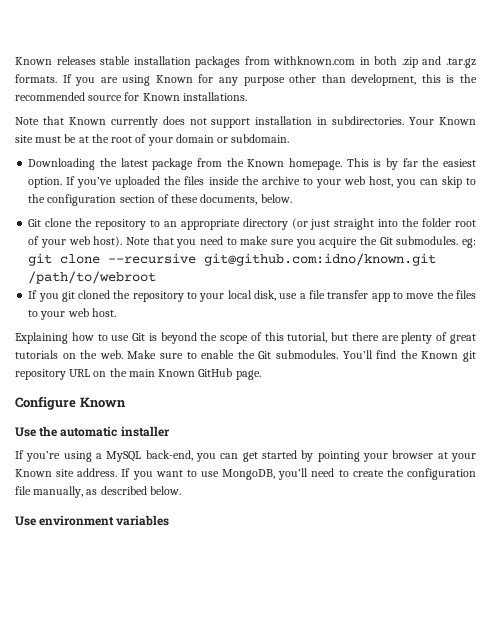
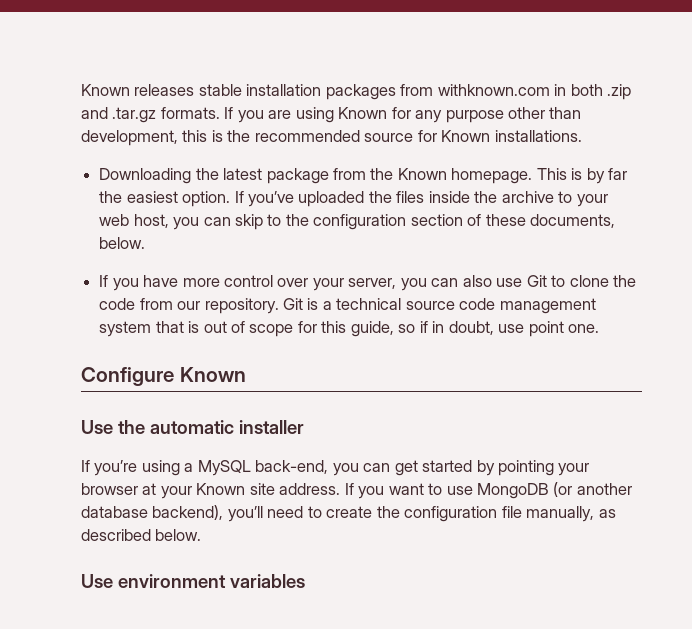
- Note that Known currently does not support installation in subdirectories. Your Known site must be at the root of your domain or subdomain.
- Git clone the repository to an appropriate directory (or just straight into the folder root of your web host). Note that you need to make sure you acquire the Git submodules. eg: git clone --recursive git@github.com:idno/known.git /path/to/webroot
- If you git cloned the repository to your local disk, use a file transfer app to move the files to your web host.
- Explaining how to use Git is beyond the scope of this tutorial, but there are plenty of great tutorials on the web. Make sure to enable the Git submodules. You’ll find the Known git repository URL on the main Known GitHub page.
+ If you have more control over your server, you can also use Git to clone the code from our repository. Git is a technical source code management system that is out of scope for this guide, so if in doubt, use point one.
- If you want to use MongoDB, you’ll need to create the configuration file manually, as described below.
+ If you want to use MongoDB (or another database backend), you’ll need to create the configuration file manually, as described below.

